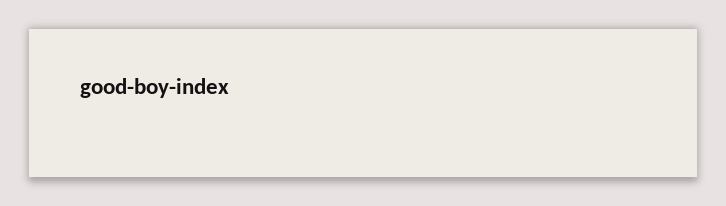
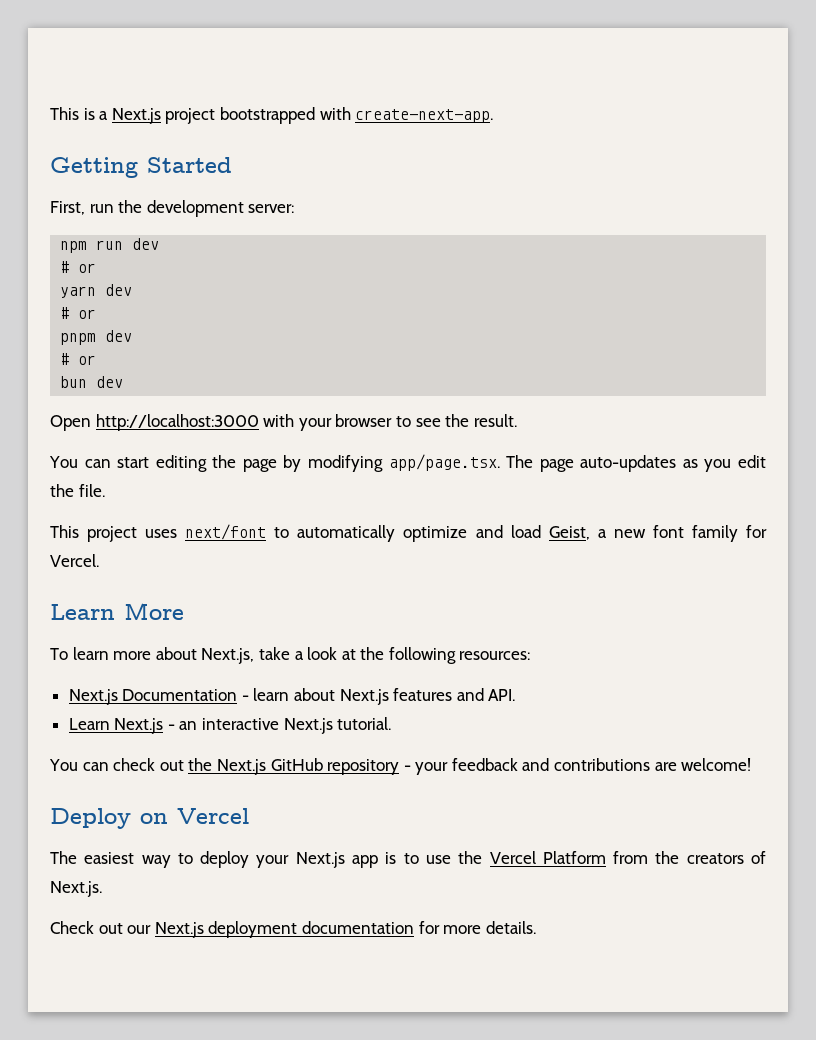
- good-boy-index
+ This is a Next.js project bootstrapped with create-next-app.
+ Getting Started
+ First, run the development server:
+ npm run dev
+ # or
+ yarn dev
+ # or
+ pnpm dev
+ # or
+ bun dev
+ Open http://localhost:3000 with your browser to see the result.
+ You can start editing the page by modifying app/page.tsx. The page auto-updates as you edit the file.
+ This project uses next/font to automatically optimize and load Geist, a new font family for Vercel.
+ Learn More
+ To learn more about Next.js, take a look at the following resources:
+ Next.js Documentation - learn about Next.js features and API.
+ Learn Next.js - an interactive Next.js tutorial.
+ You can check out the Next.js GitHub repository - your feedback and contributions are welcome!
+ Deploy on Vercel
+ The easiest way to deploy your Next.js app is to use the Vercel Platform from the creators of Next.js.
+ Check out our Next.js deployment documentation for more details.

